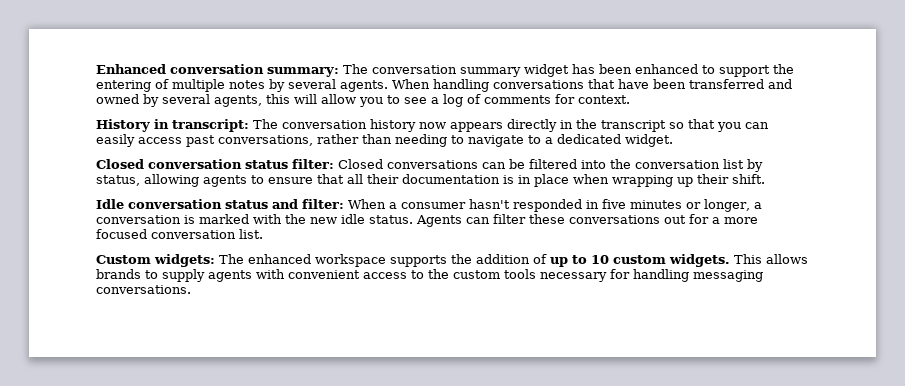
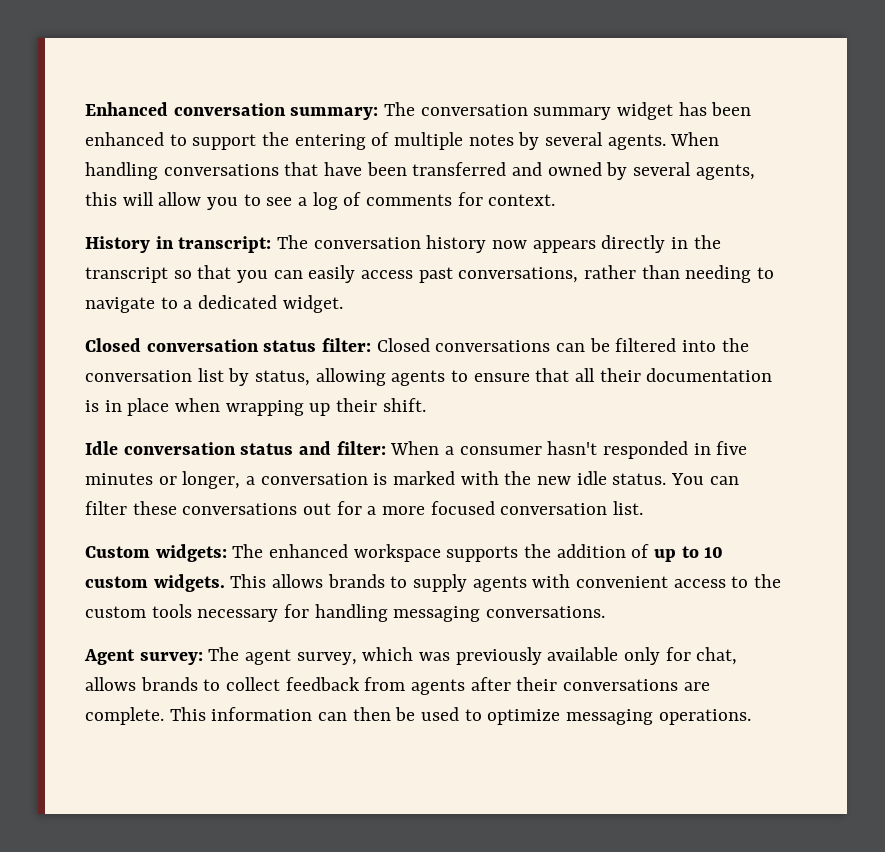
- Agents can filter these conversations out for a more focused conversation list.
+ You can filter these conversations out for a more focused conversation list.
+ Agent survey: The agent survey, which was previously available only for chat, allows brands to collect feedback from agents after their conversations are complete. This information can then be used to optimize messaging operations.

